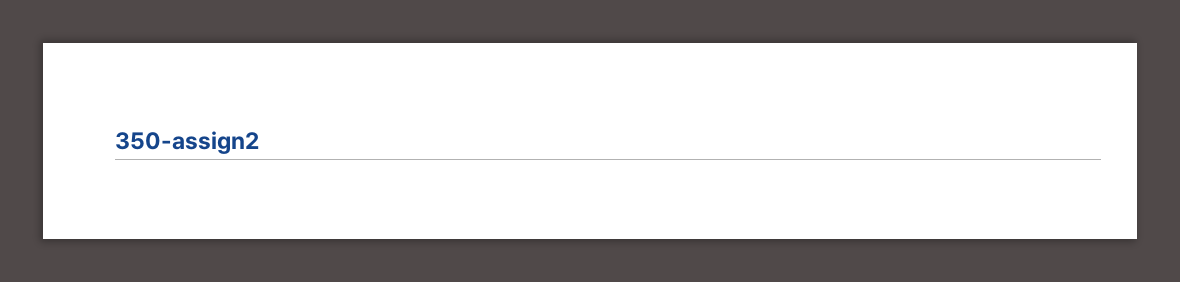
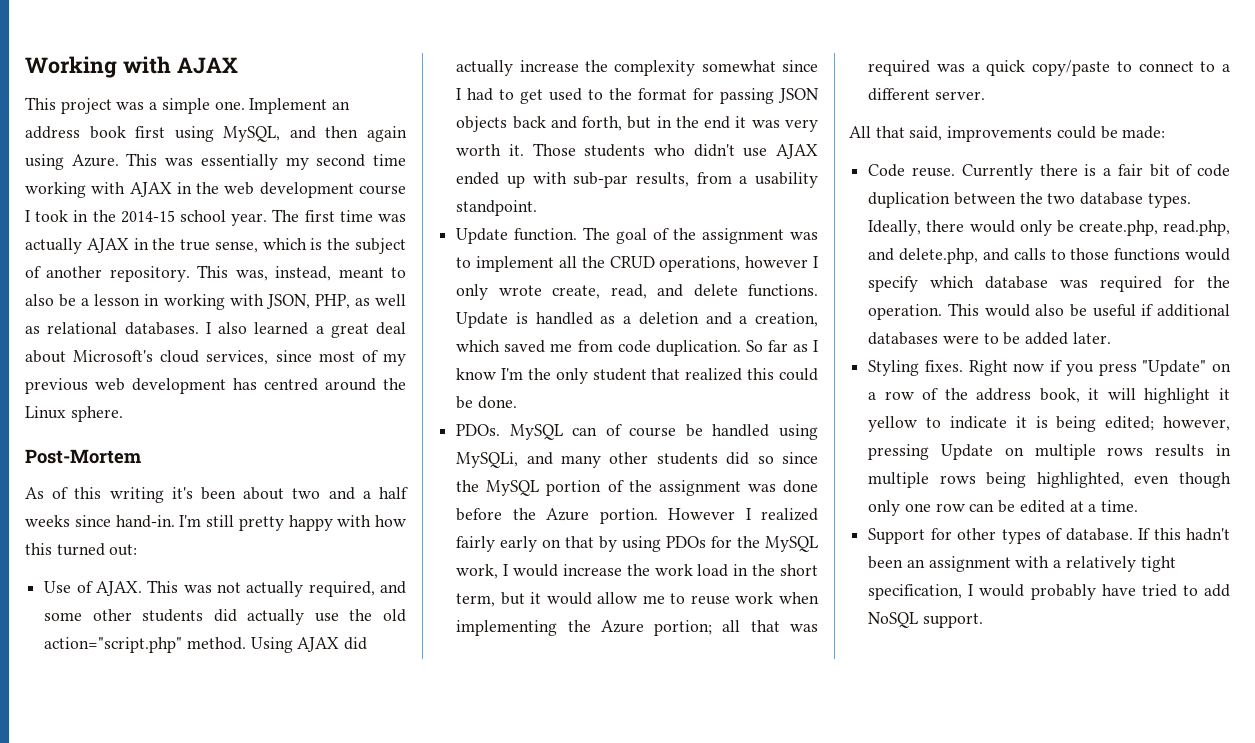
- 350-assign2
+ Working with AJAX
+ This project was a simple one. Implement an address book first using MySQL, and then again using Azure. This was essentially my second time working with AJAX in the web development course I took in the 2014-15 school year. The first time was actually AJAX in the true sense, which is the subject of another repository. This was, instead, meant to also be a lesson in working with JSON, PHP, as well as relational databases. I also learned a great deal about Microsoft's cloud services, since most of my previous web development has centred around the Linux sphere.
+ Post-Mortem
+ As of this writing it's been about two and a half weeks since hand-in. I'm still pretty happy with how this turned out:
+ Use of AJAX. This was not actually required, and some other students did actually use the old action="script.php" method. Using AJAX did actually increase the complexity somewhat since I had to get used to the format for passing JSON objects back and forth, but in the end it was very worth it. Those students who didn't use AJAX ended up with sub-par results, from a usability standpoint.
+ Update function. The goal of the assignment was to implement all the CRUD operations, however I only wrote create, read, and delete functions. Update is handled as a deletion and a creation, which saved me from code duplication. So far as I know I'm the only student that realized this could be done.
+ PDOs. MySQL can of course be handled using MySQLi, and many other students did so since the MySQL portion of the assignment was done before the Azure portion. However I realized fairly early on that by using PDOs for the MySQL work, I would increase the work load in the short term, but it would allow me to reuse work when implementing the Azure portion; all that was required was a quick copy/paste to connect to a different server.
+ All that said, improvements could be made:
+ Code reuse. Currently there is a fair bit of code duplication between the two database types. Ideally, there would only be create.php, read.php, and delete.php, and calls to those functions would specify which database was required for the operation. This would also be useful if additional databases were to be added later.
+ Styling fixes. Right now if you press "Update" on a row of the address book, it will highlight it yellow to indicate it is being edited; however, pressing Update on multiple rows results in multiple rows being highlighted, even though only one row can be edited at a time.
+ Support for other types of database. If this hadn't been an assignment with a relatively tight specification, I would probably have tried to add NoSQL support.

